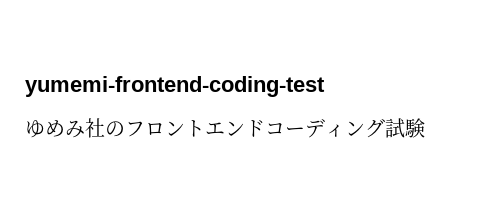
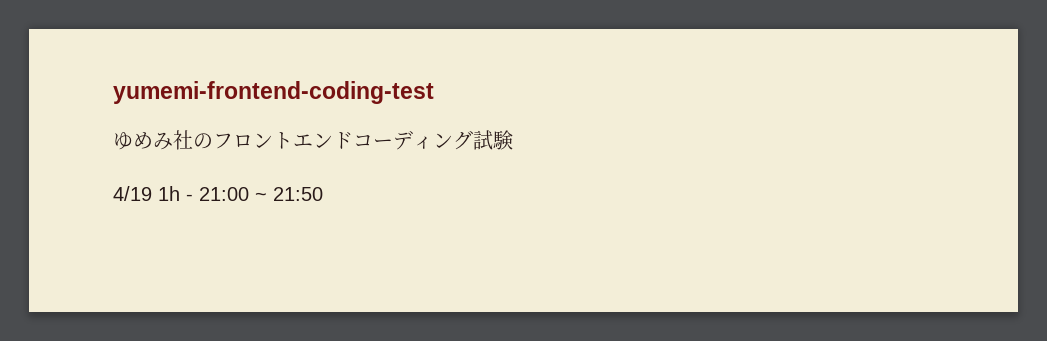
+ 4/19 1h - 21:00 ~ 21:50

